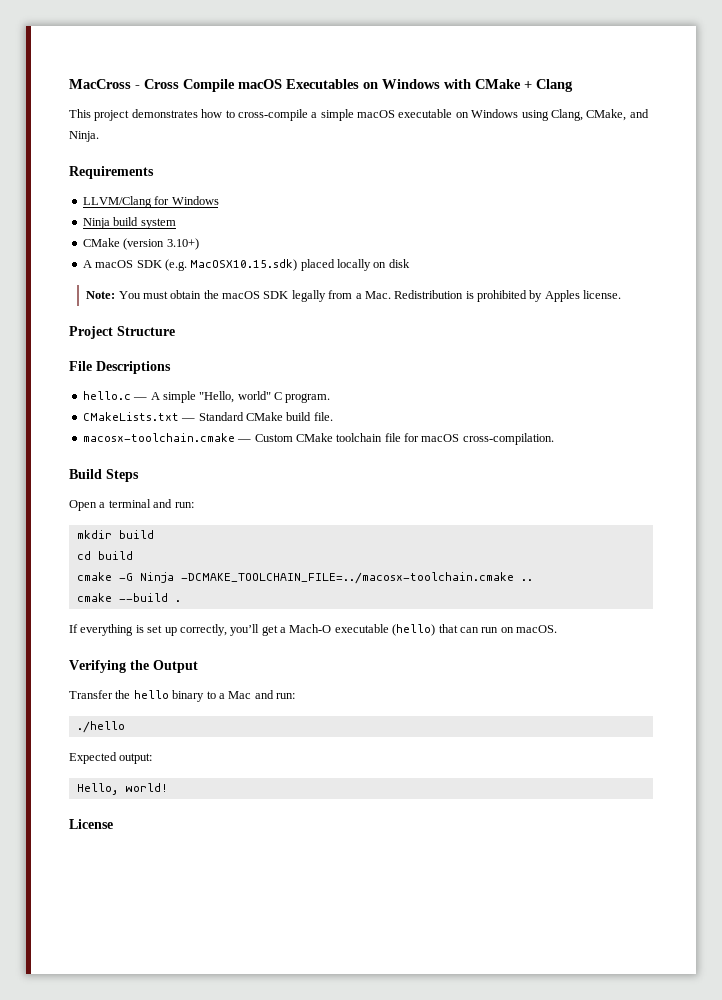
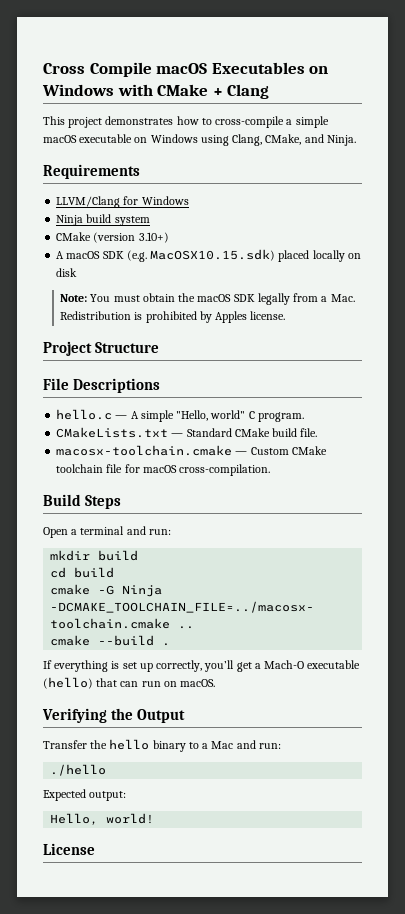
- MacCross - Cross Compile macOS Executables on Windows with CMake + Clang
+ Cross Compile macOS Executables on Windows with CMake + Clang

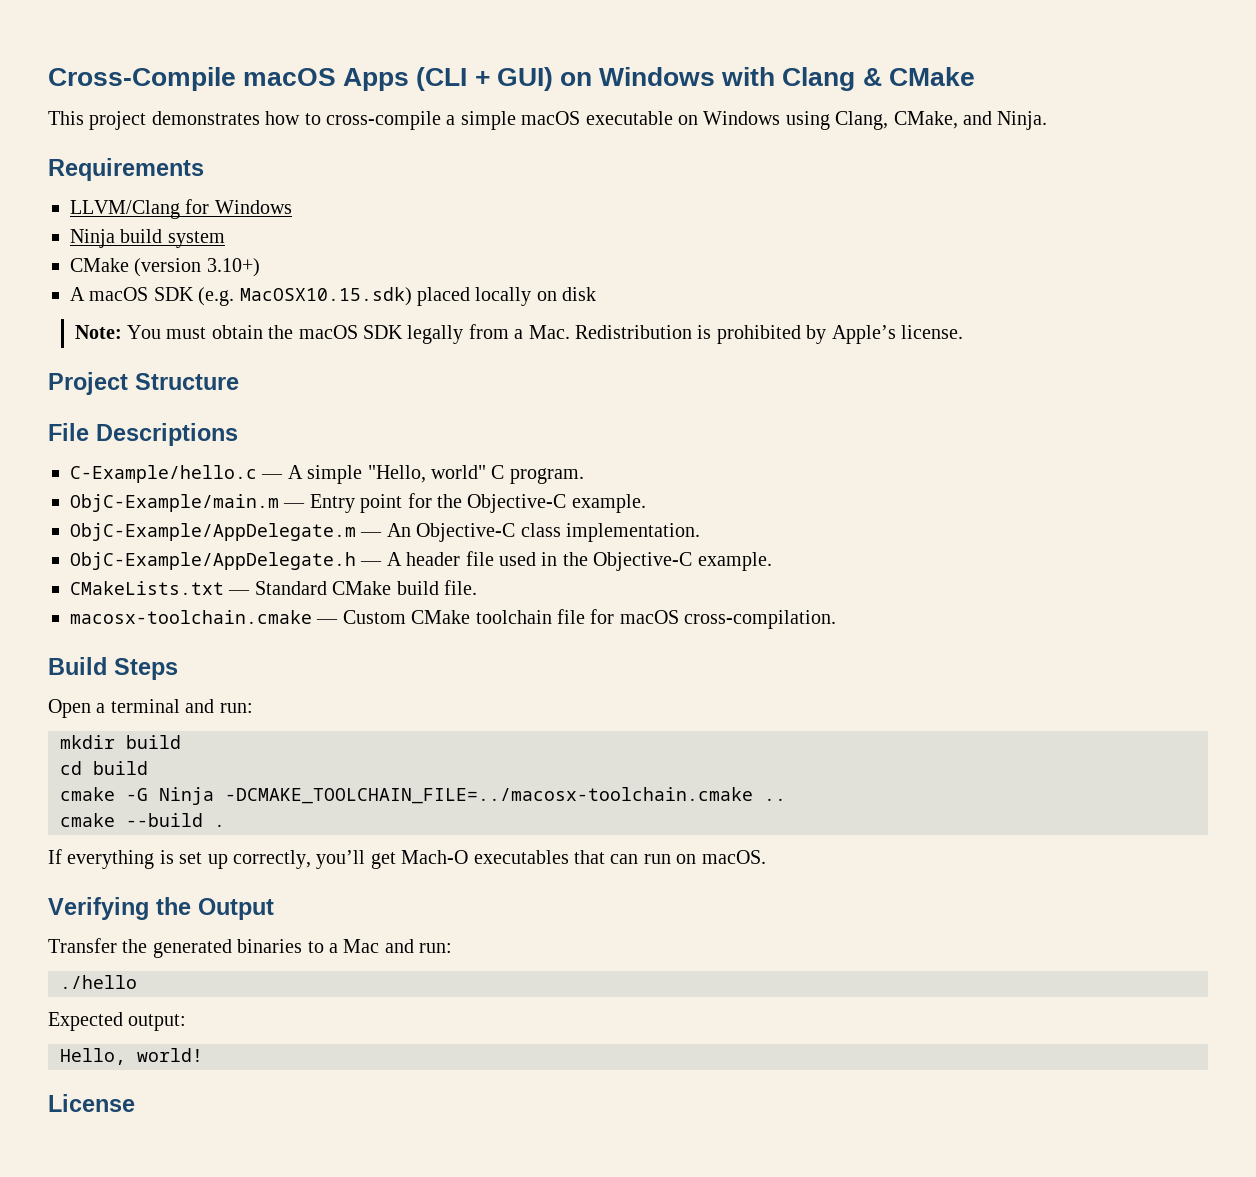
- Cross Compile macOS Executables on Windows with CMake + Clang
+ Cross-Compile macOS Apps (CLI + GUI) on Windows with Clang & CMake
- Note: You must obtain the macOS SDK legally from a Mac. Redistribution is prohibited by Apples license.
+ Note: You must obtain the macOS SDK legally from a Mac. Redistribution is prohibited by Apple’s license.
- hello.c — A simple "Hello, world" C program.
+ C-Example/hello.c — A simple "Hello, world" C program.
+ ObjC-Example/main.m — Entry point for the Objective-C example.
+ ObjC-Example/AppDelegate.m — An Objective-C class implementation.
+ ObjC-Example/AppDelegate.h — A header file used in the Objective-C example.
- If everything is set up correctly, you’ll get a Mach-O executable (hello) that can run on macOS.
+ If everything is set up correctly, you’ll get Mach-O executables that can run on macOS.
- Transfer the hello binary to a Mac and run:
+ Transfer the generated binaries to a Mac and run:

